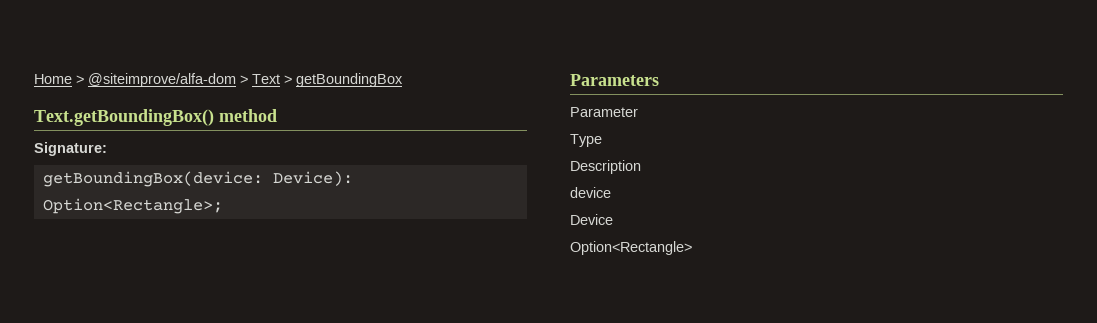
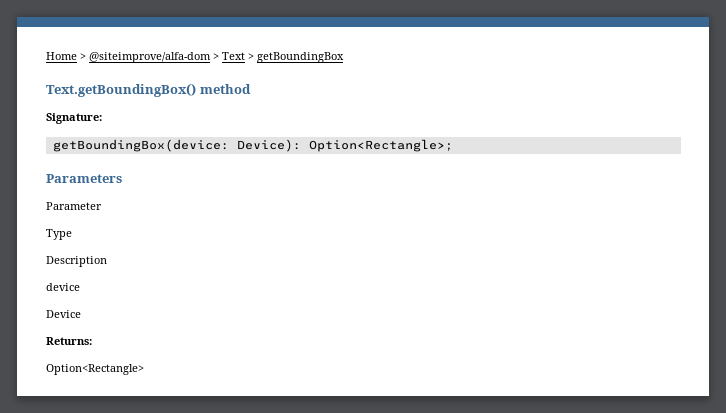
+ Returns:

